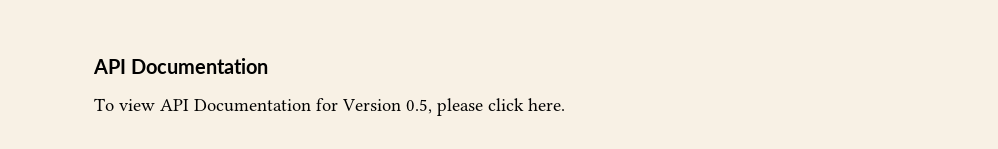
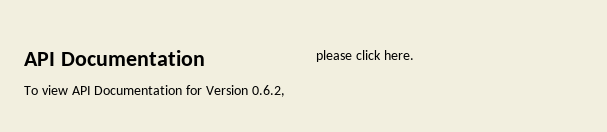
- To view API Documentation for Version 0.5, please click here.
+ To view API Documentation for Version 0.6.2, please click here.

